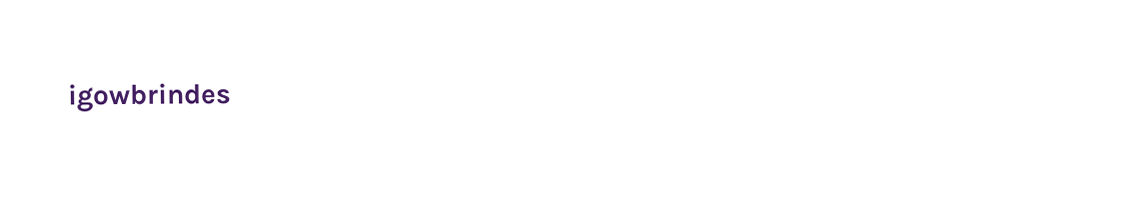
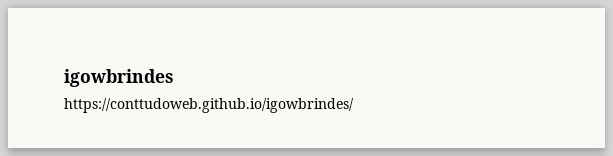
+ https://conttudoweb.github.io/igowbrindes/

